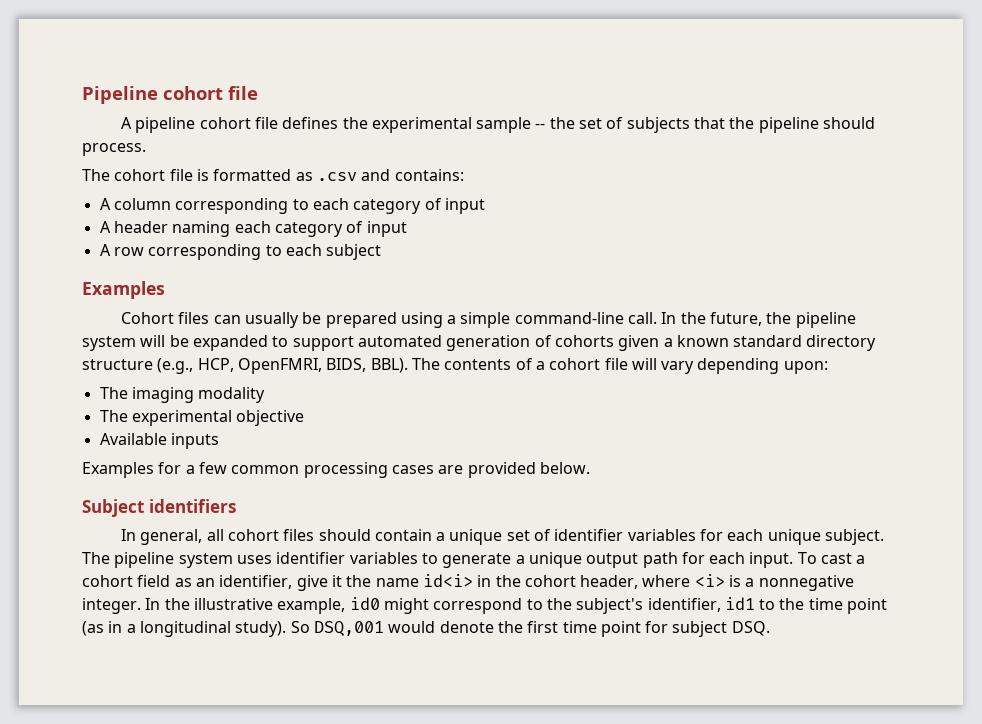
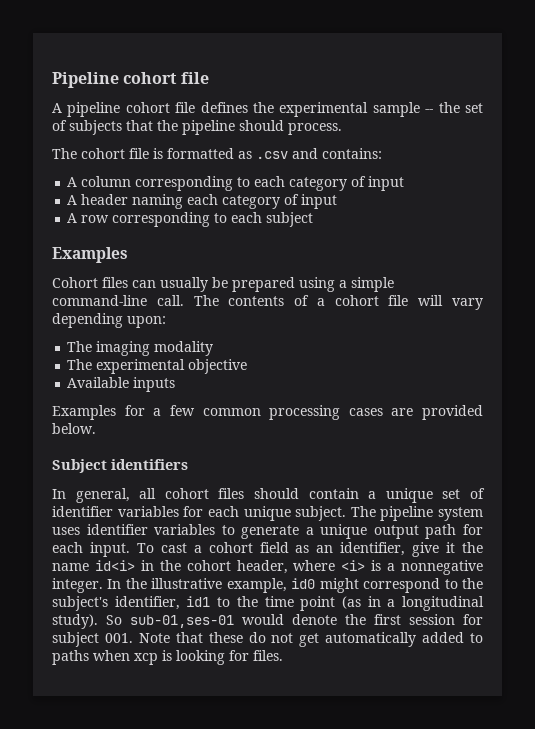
- In the future, the pipeline system will be expanded to support automated generation of cohorts given a known standard directory structure (e.g., HCP, OpenFMRI, BIDS, BBL).
- So DSQ,001 would denote the first time point for subject DSQ.
+ So sub-01,ses-01 would denote the first session for subject 001. Note that these do not get automatically added to paths when xcp is looking for files.

